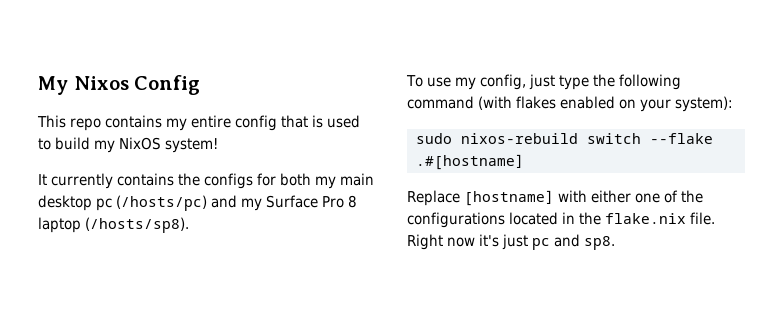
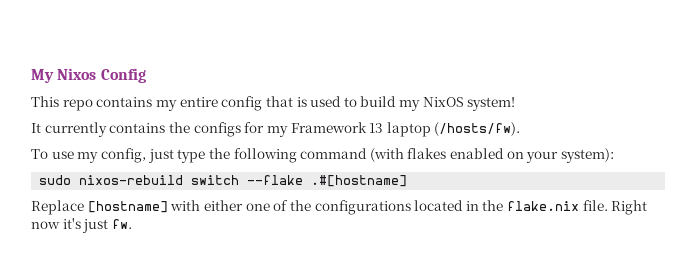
- It currently contains the configs for both my main desktop pc (/hosts/pc) and my Surface Pro 8 laptop (/hosts/sp8).
+ It currently contains the configs for my Framework 13 laptop (/hosts/fw).
- Right now it's just pc and sp8.
+ Right now it's just fw.

